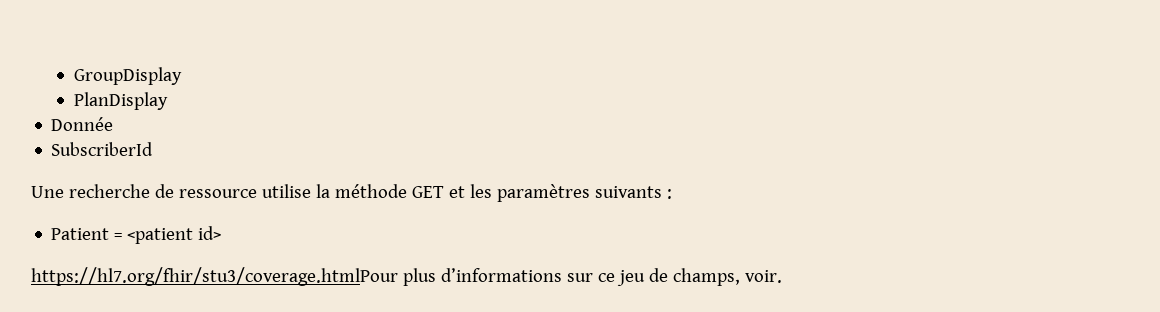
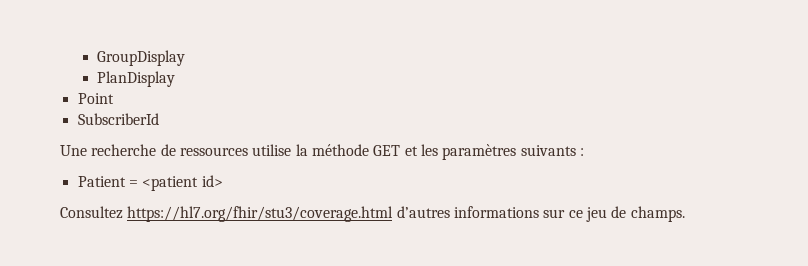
- Donnée
+ Point
- Une recherche de ressource utilise la méthode GET et les paramètres suivants :
+ Une recherche de ressources utilise la méthode GET et les paramètres suivants :
- https://hl7.org/fhir/stu3/coverage.htmlPour plus d’informations sur ce jeu de champs, voir.
+ Consultez https://hl7.org/fhir/stu3/coverage.html d’autres informations sur ce jeu de champs.

